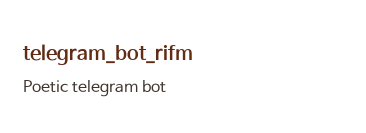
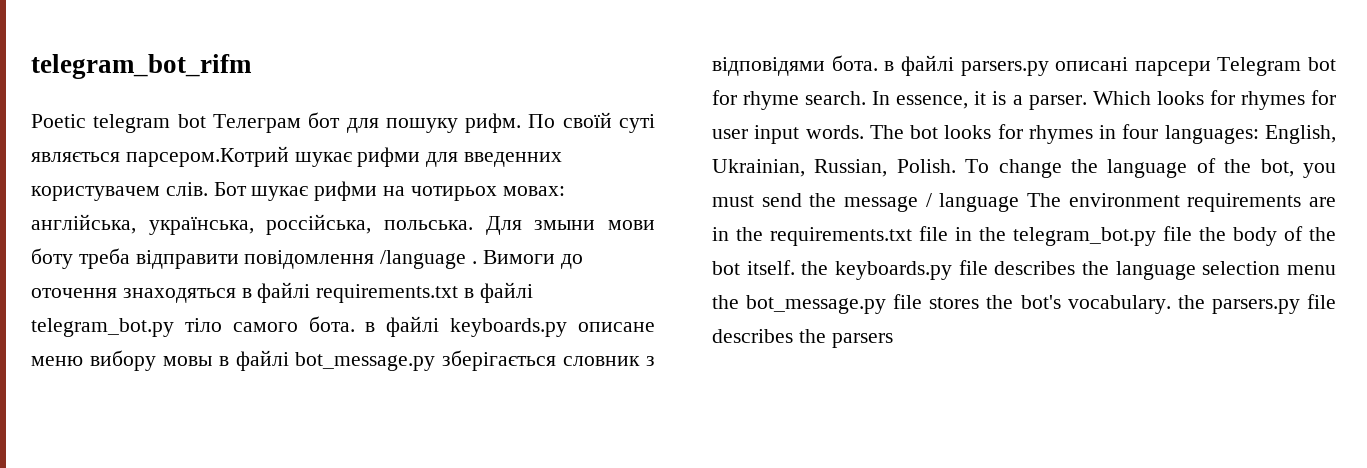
- Poetic telegram bot
+ Poetic telegram bot Телеграм бот для пошуку рифм. По своїй суті являється парсером.Котрий шукає рифми для введенних користувачем слів. Бот шукає рифми на чотирьох мовах: англійська, українська, россійська, польська. Для змыни мови боту треба відправити повідомлення /language . Вимоги до оточення знаходяться в файлі requirements.txt в файлі telegram_bot.py тіло самого бота. в файлі keyboards.py описане меню вибору мовы в файлі bot_message.py зберігається словник з відповідями бота. в файлі parsers.py описані парсери Telegram bot for rhyme search. In essence, it is a parser. Which looks for rhymes for user input words. The bot looks for rhymes in four languages: English, Ukrainian, Russian, Polish. To change the language of the bot, you must send the message / language The environment requirements are in the requirements.txt file in the telegram_bot.py file the body of the bot itself. the keyboards.py file describes the language selection menu the bot_message.py file stores the bot's vocabulary. the parsers.py file describes the parsers

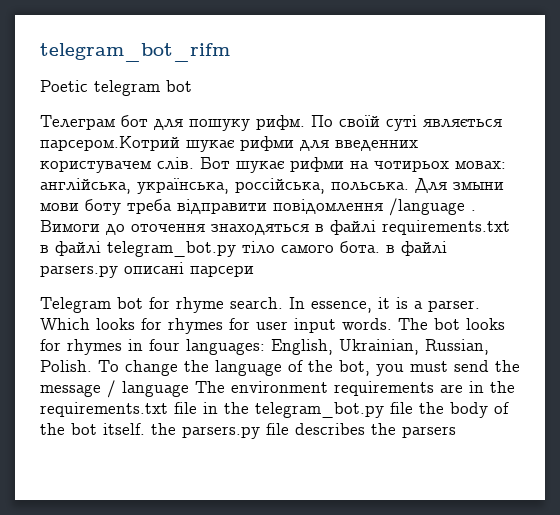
- Poetic telegram bot Телеграм бот для пошуку рифм.
+ Poetic telegram bot
+ Телеграм бот для пошуку рифм.
- Вимоги до оточення знаходяться в файлі requirements.txt в файлі telegram_bot.py тіло самого бота. в файлі keyboards.py описане меню вибору мовы в файлі bot_message.py зберігається словник з відповідями бота. в файлі parsers.py описані парсери Telegram bot for rhyme search.
+ Вимоги до оточення знаходяться в файлі requirements.txt в файлі telegram_bot.py тіло самого бота. в файлі parsers.py описані парсери
+ Telegram bot for rhyme search.
- To change the language of the bot, you must send the message / language The environment requirements are in the requirements.txt file in the telegram_bot.py file the body of the bot itself. the keyboards.py file describes the language selection menu the bot_message.py file stores the bot's vocabulary. the parsers.py file describes the parsers
+ To change the language of the bot, you must send the message / language The environment requirements are in the requirements.txt file in the telegram_bot.py file the body of the bot itself. the parsers.py file describes the parsers

